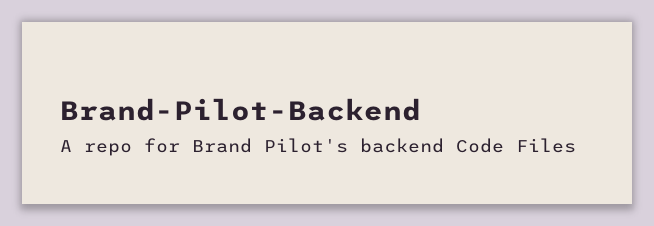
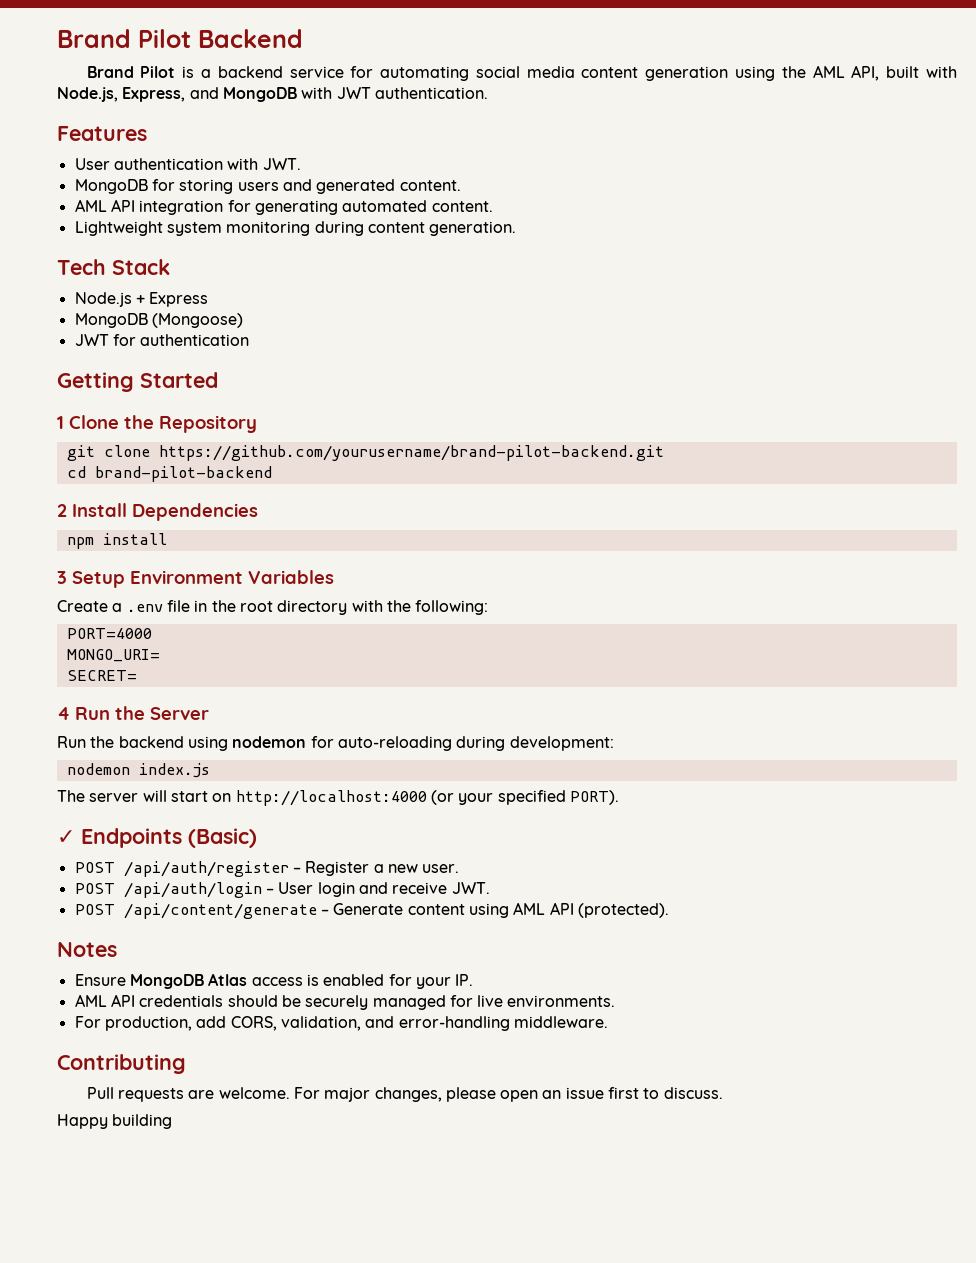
- Brand-Pilot-Backend
- A repo for Brand Pilot's backend Code Files
+ Brand Pilot Backend
+ Brand Pilot is a backend service for automating social media content generation using the AML API, built with Node.js, Express, and MongoDB with JWT authentication.
+ Features
+ User authentication with JWT.
+ MongoDB for storing users and generated content.
+ AML API integration for generating automated content.
+ Lightweight system monitoring during content generation.
+ Tech Stack
+ Node.js + Express
+ MongoDB (Mongoose)
+ JWT for authentication
+ Getting Started
+ 1 Clone the Repository
+ git clone https://github.com/yourusername/brand-pilot-backend.git
+ cd brand-pilot-backend
+ 2 Install Dependencies
+ npm install
+ 3 Setup Environment Variables
+ Create a .env file in the root directory with the following:
+ PORT=4000
+ MONGO_URI=
+ SECRET=
+ 4 Run the Server
+ Run the backend using nodemon for auto-reloading during development:
+ nodemon index.js
+ The server will start on http://localhost:4000 (or your specified PORT).
+ ✓ Endpoints (Basic)
+ POST /api/auth/register – Register a new user.
+ POST /api/auth/login – User login and receive JWT.
+ POST /api/content/generate – Generate content using AML API (protected).
+ Notes
+ Ensure MongoDB Atlas access is enabled for your IP.
+ AML API credentials should be securely managed for live environments.
+ For production, add CORS, validation, and error-handling middleware.
+ Contributing
+ Pull requests are welcome. For major changes, please open an issue first to discuss.
+ Happy building

